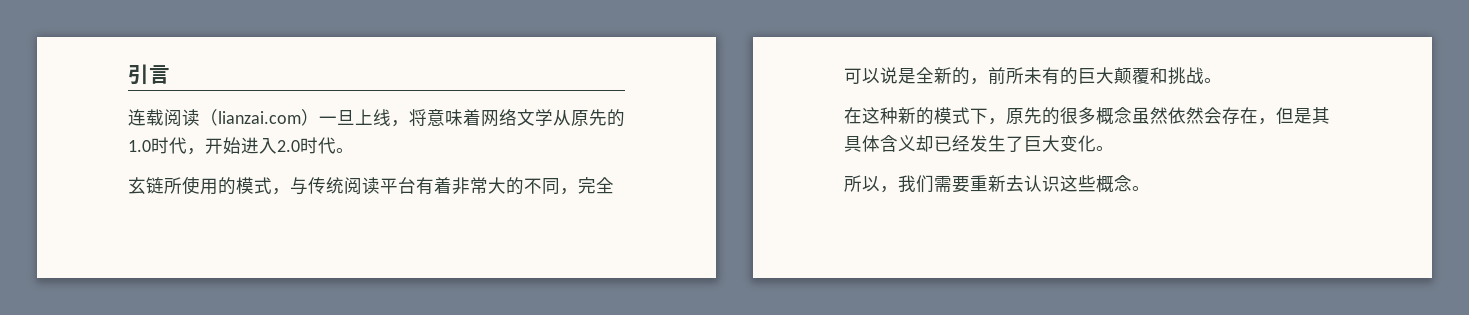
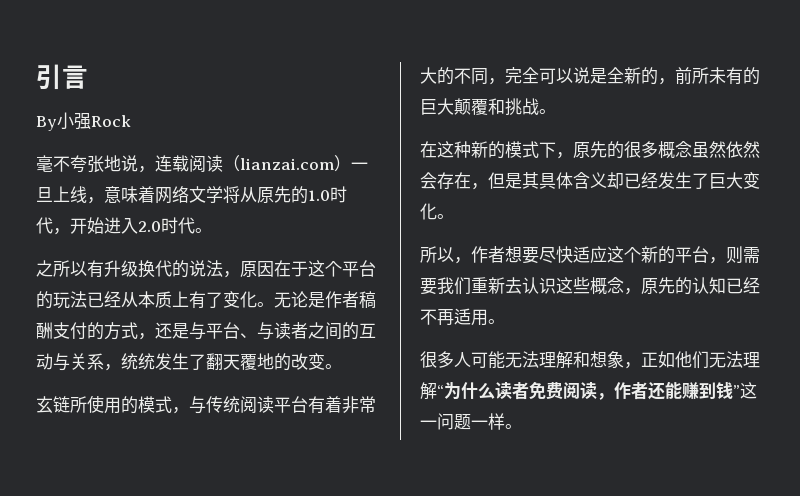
- 连载阅读（lianzai.com）一旦上线，将意味着网络文学从原先的1.0时代，开始进入2.0时代。
+ By小强Rock
+ 毫不夸张地说，连载阅读（lianzai.com）一旦上线，意味着网络文学将从原先的1.0时代，开始进入2.0时代。
+ 之所以有升级换代的说法，原因在于这个平台的玩法已经从本质上有了变化。无论是作者稿酬支付的方式，还是与平台、与读者之间的互动与关系，统统发生了翻天覆地的改变。
- 所以，我们需要重新去认识这些概念。
+ 所以，作者想要尽快适应这个新的平台，则需要我们重新去认识这些概念，原先的认知已经不再适用。
+ 很多人可能无法理解和想象，正如他们无法理解“为什么读者免费阅读，作者还能赚到钱”这一问题一样。

